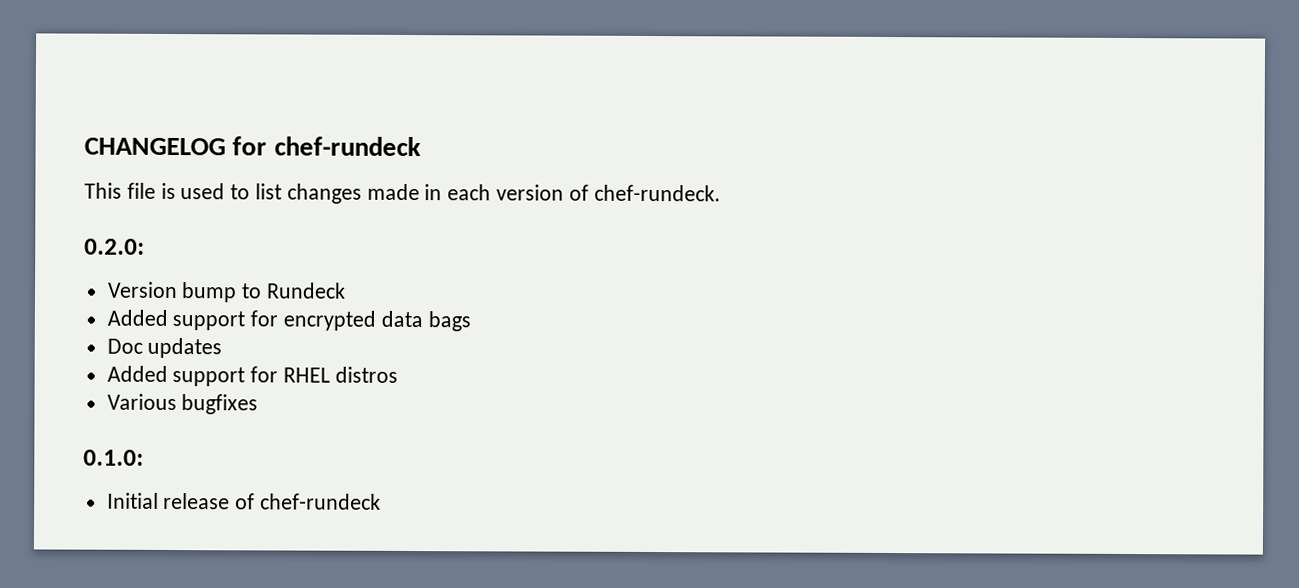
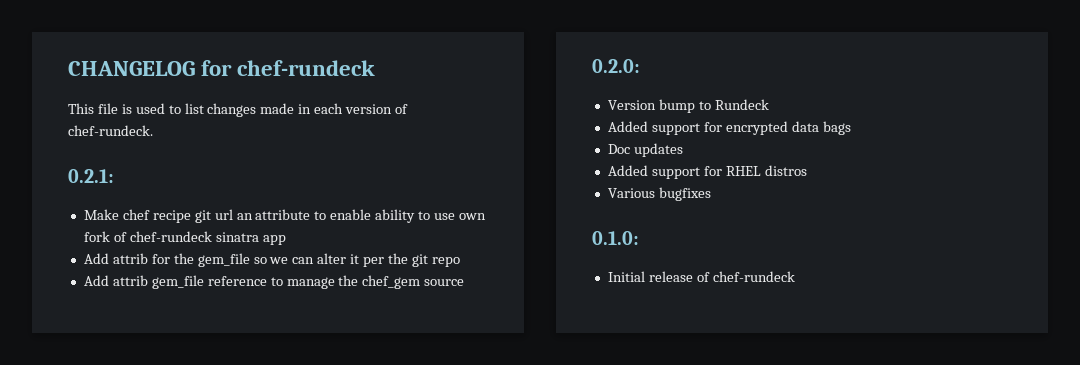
+ 0.2.1:
+ Make chef recipe git url an attribute to enable ability to use own fork of chef-rundeck sinatra app
+ Add attrib for the gem_file so we can alter it per the git repo
+ Add attrib gem_file reference to manage the chef_gem source

